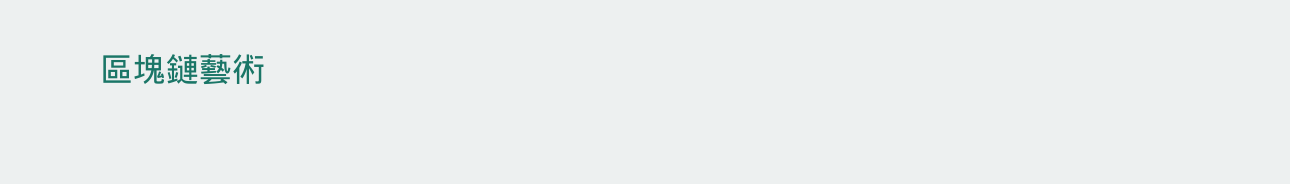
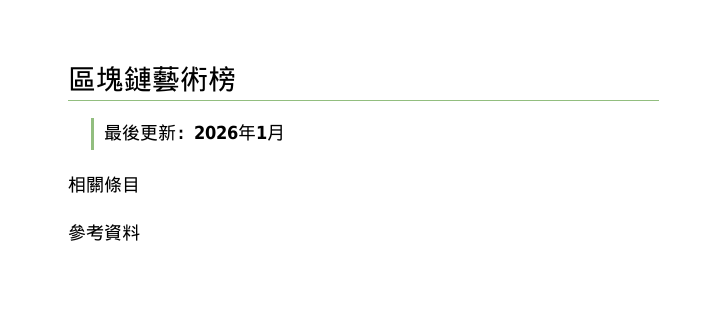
- 區塊鏈藝術
+ 區塊鏈藝術榜
+ 最後更新：2026年1月
+ 相關條目
+ 參考資料

